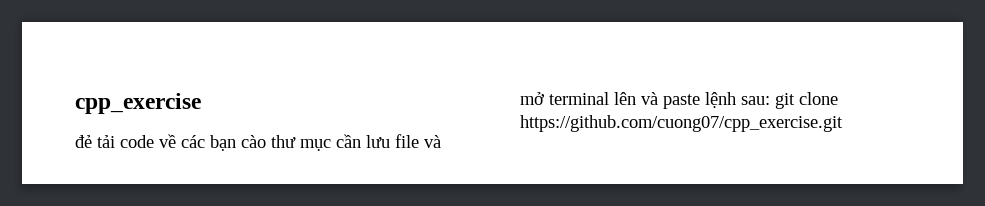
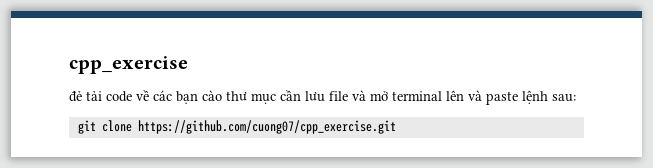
- đẻ tải code về các bạn cào thư mục cần lưu file và mở terminal lên và paste lệnh sau: git clone https://github.com/cuong07/cpp_exercise.git
+ đẻ tải code về các bạn cào thư mục cần lưu file và mở terminal lên và paste lệnh sau:
+ git clone https://github.com/cuong07/cpp_exercise.git

